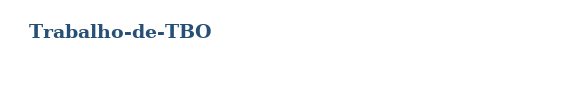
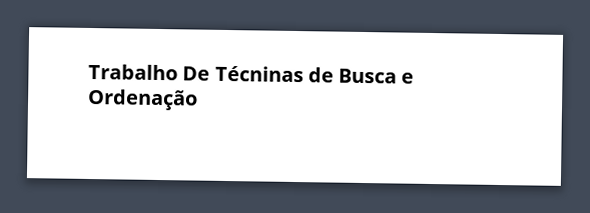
- Trabalho-de-TBO
+ Trabalho De Técninas de Busca e Ordenação

